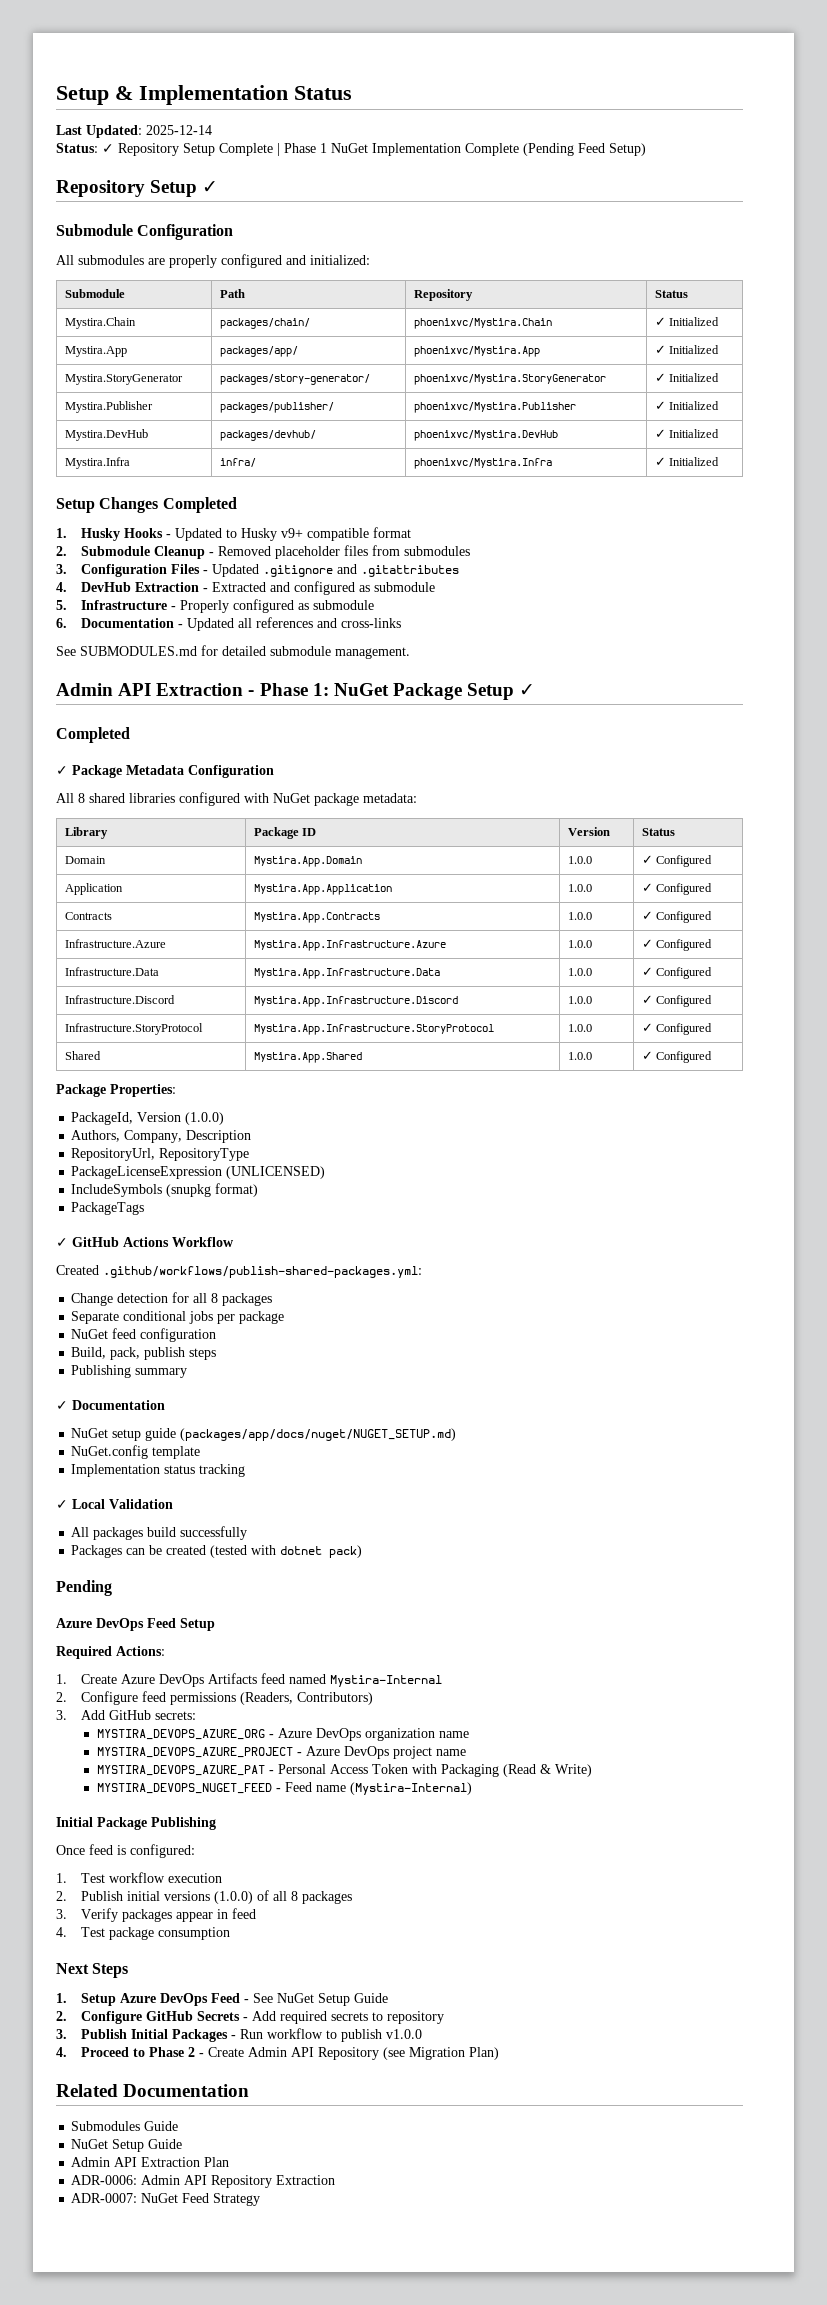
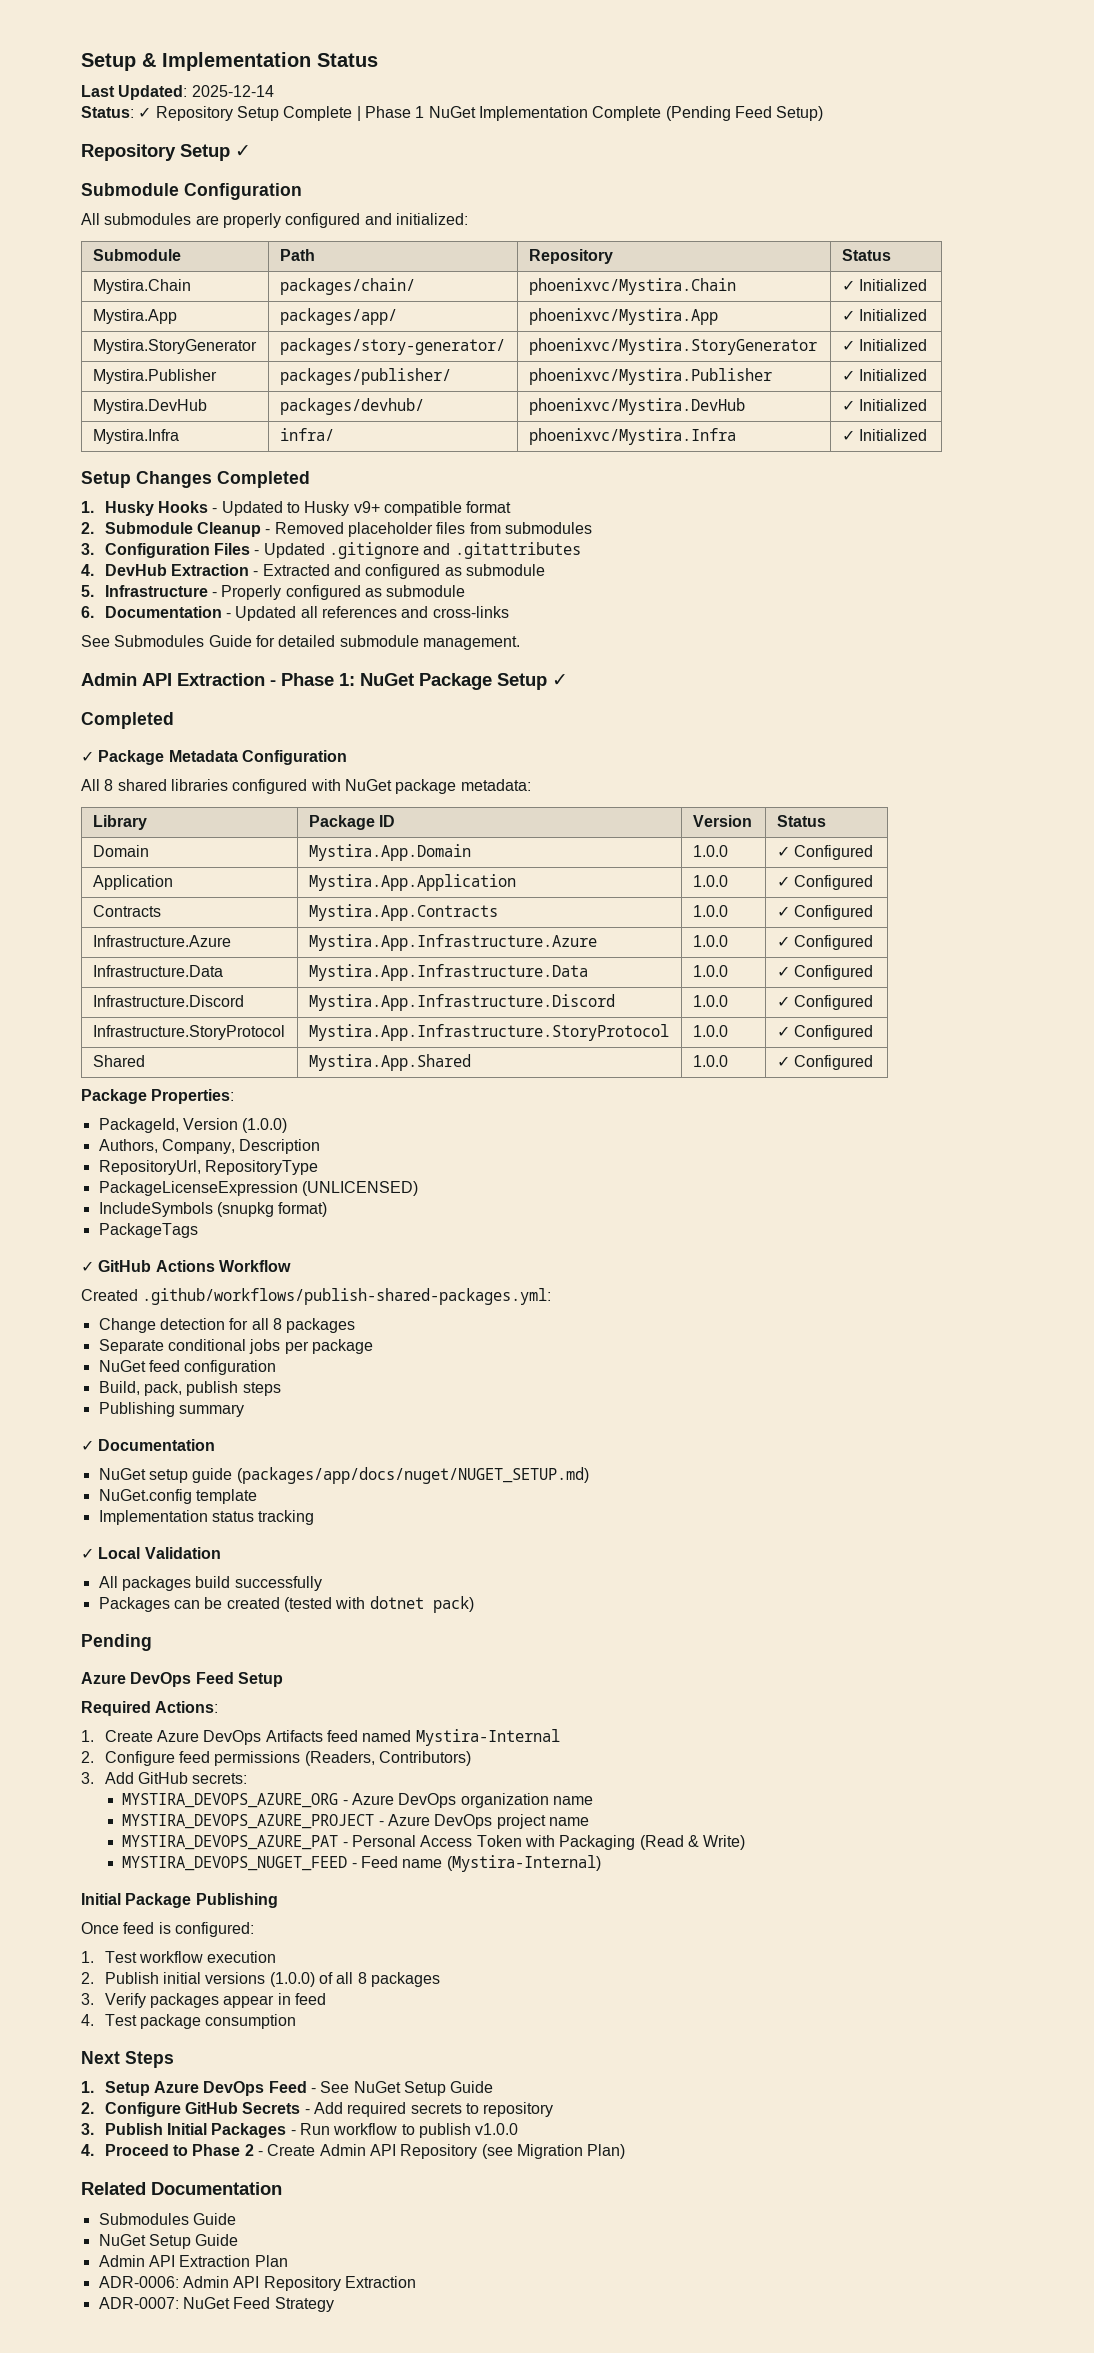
- See SUBMODULES.md for detailed submodule management.
+ See Submodules Guide for detailed submodule management.

